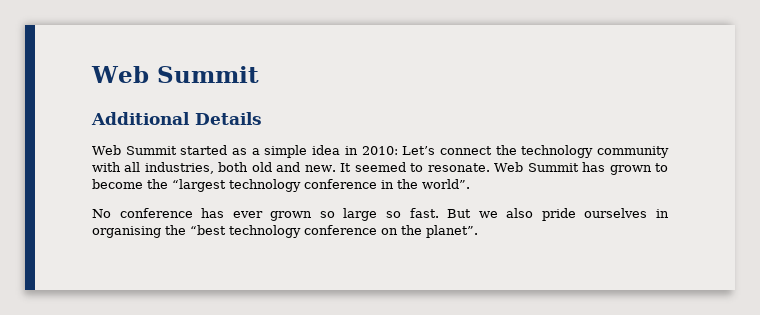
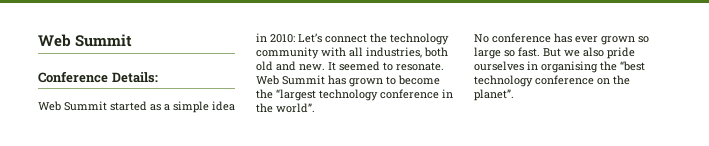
- Additional Details
+ Conference Details:

